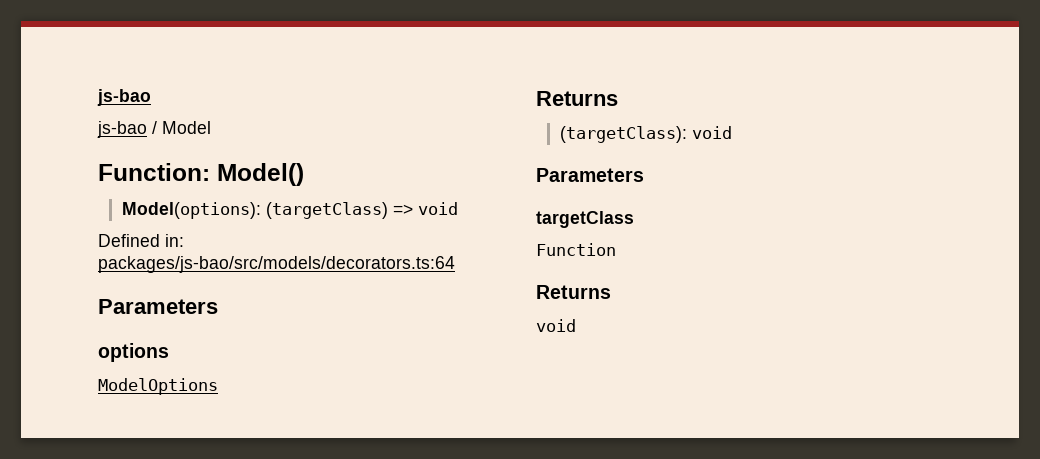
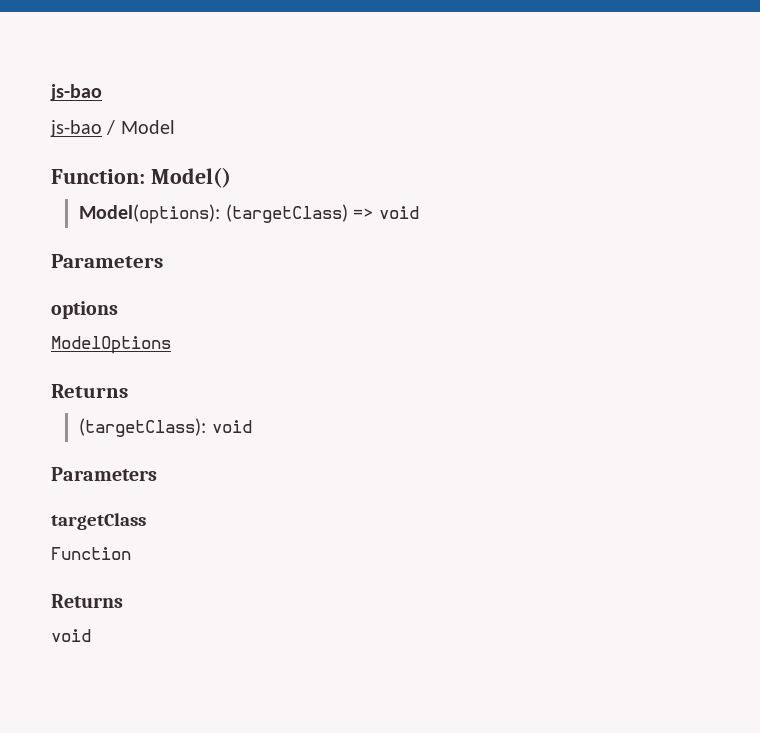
- Defined in: packages/js-bao/src/models/decorators.ts:64

